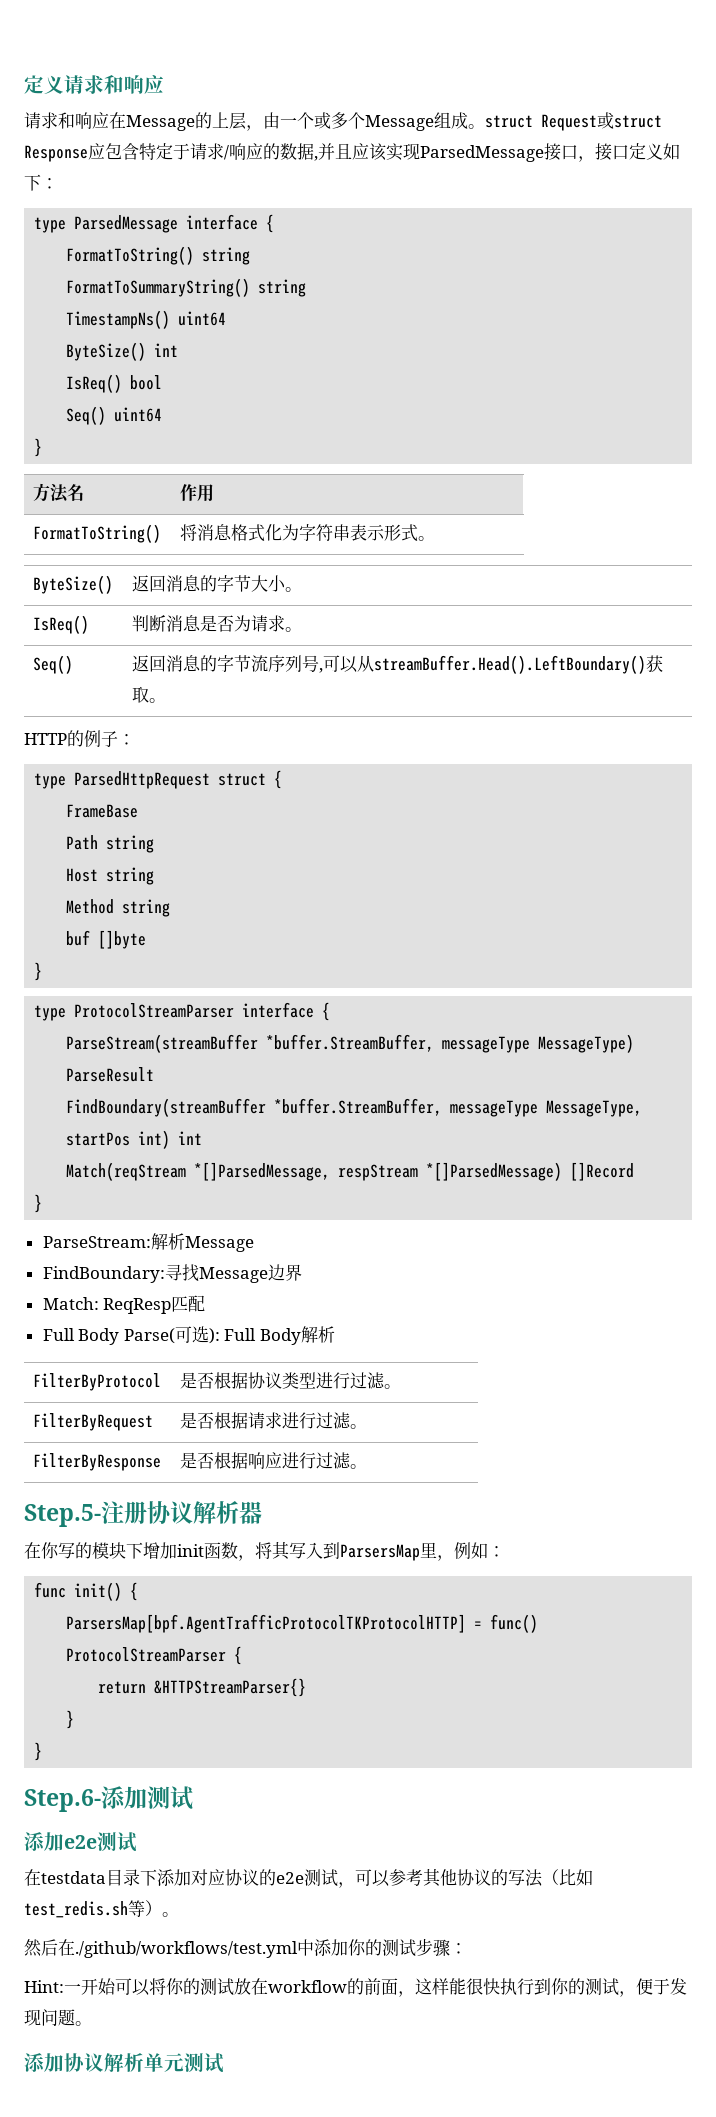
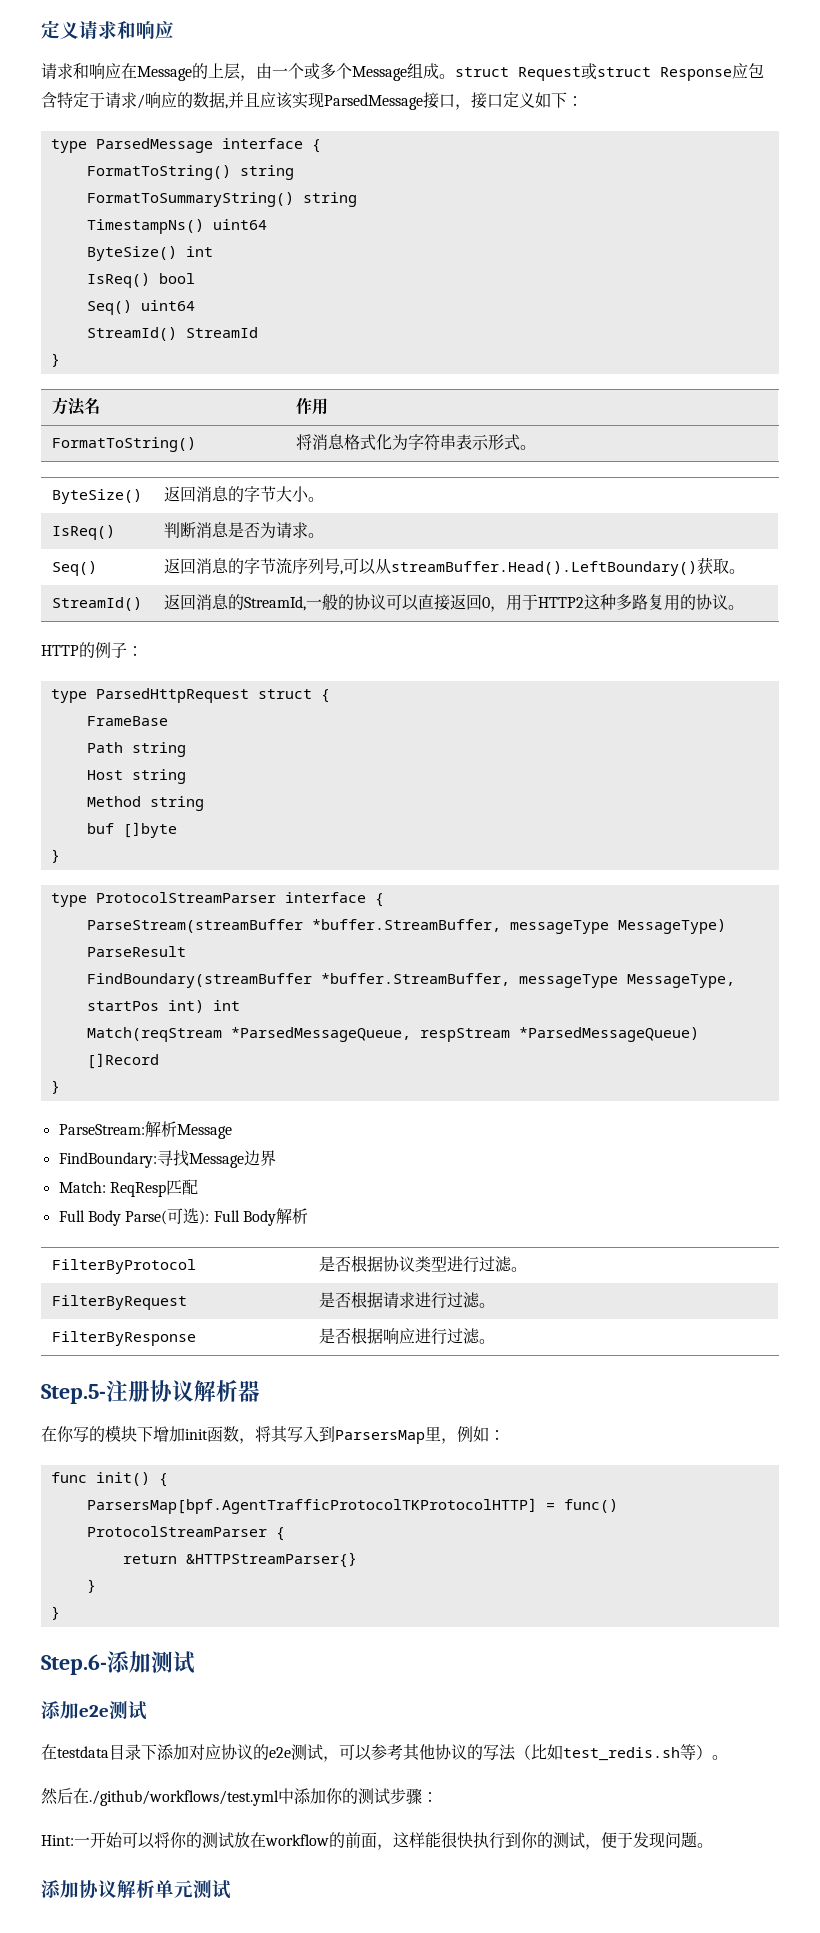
+ StreamId() StreamId
+ StreamId() | 返回消息的StreamId,一般的协议可以直接返回0，用于HTTP2这种多路复用的协议。
- Match(reqStream *[]ParsedMessage, respStream *[]ParsedMessage) []Record
+ Match(reqStream *ParsedMessageQueue, respStream *ParsedMessageQueue) []Record

